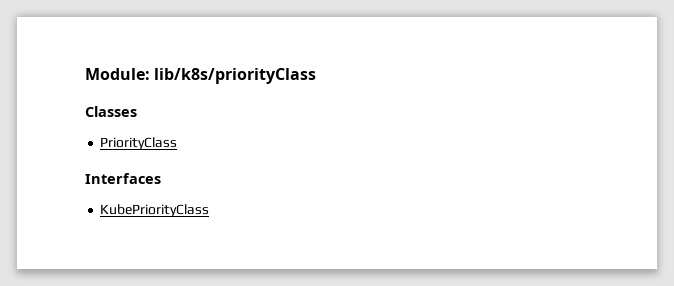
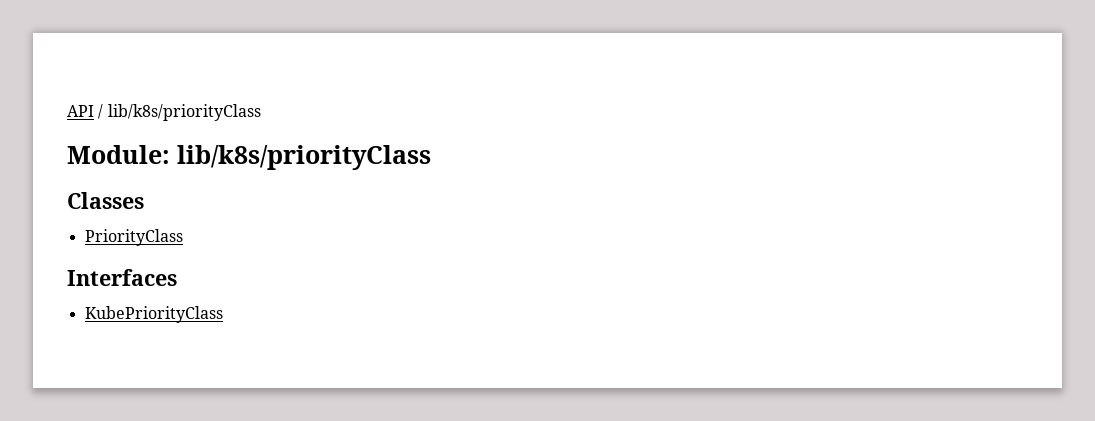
+ API / lib/k8s/priorityClass

